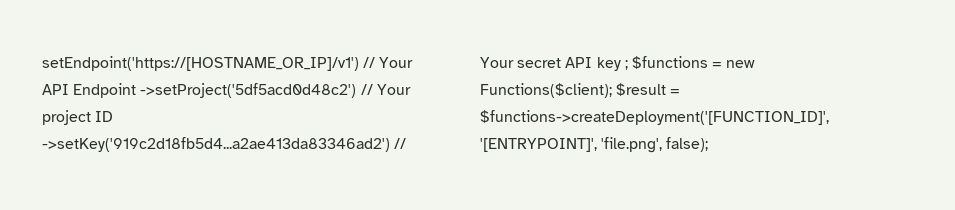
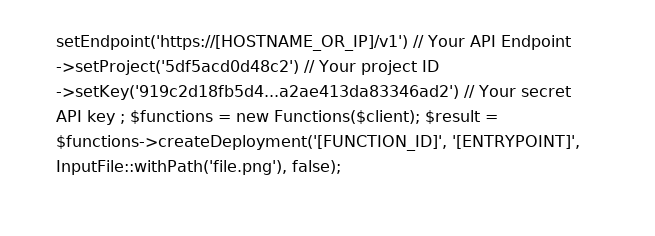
- setEndpoint('https://[HOSTNAME_OR_IP]/v1') // Your API Endpoint ->setProject('5df5acd0d48c2') // Your project ID ->setKey('919c2d18fb5d4...a2ae413da83346ad2') // Your secret API key ; $functions = new Functions($client); $result = $functions->createDeployment('[FUNCTION_ID]', '[ENTRYPOINT]', 'file.png', false);
+ setEndpoint('https://[HOSTNAME_OR_IP]/v1') // Your API Endpoint ->setProject('5df5acd0d48c2') // Your project ID ->setKey('919c2d18fb5d4...a2ae413da83346ad2') // Your secret API key ; $functions = new Functions($client); $result = $functions->createDeployment('[FUNCTION_ID]', '[ENTRYPOINT]', InputFile::withPath('file.png'), false);

